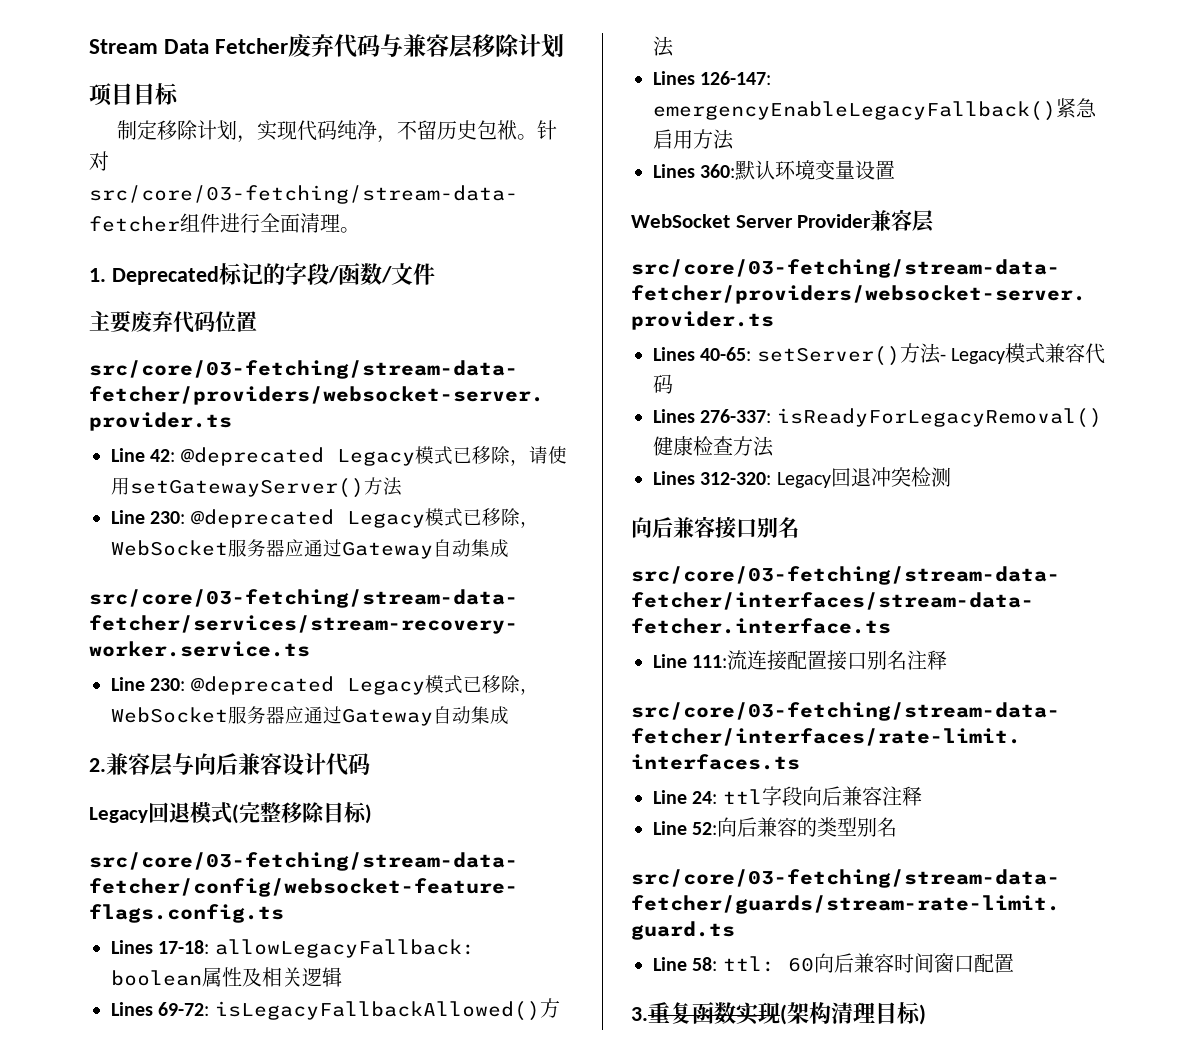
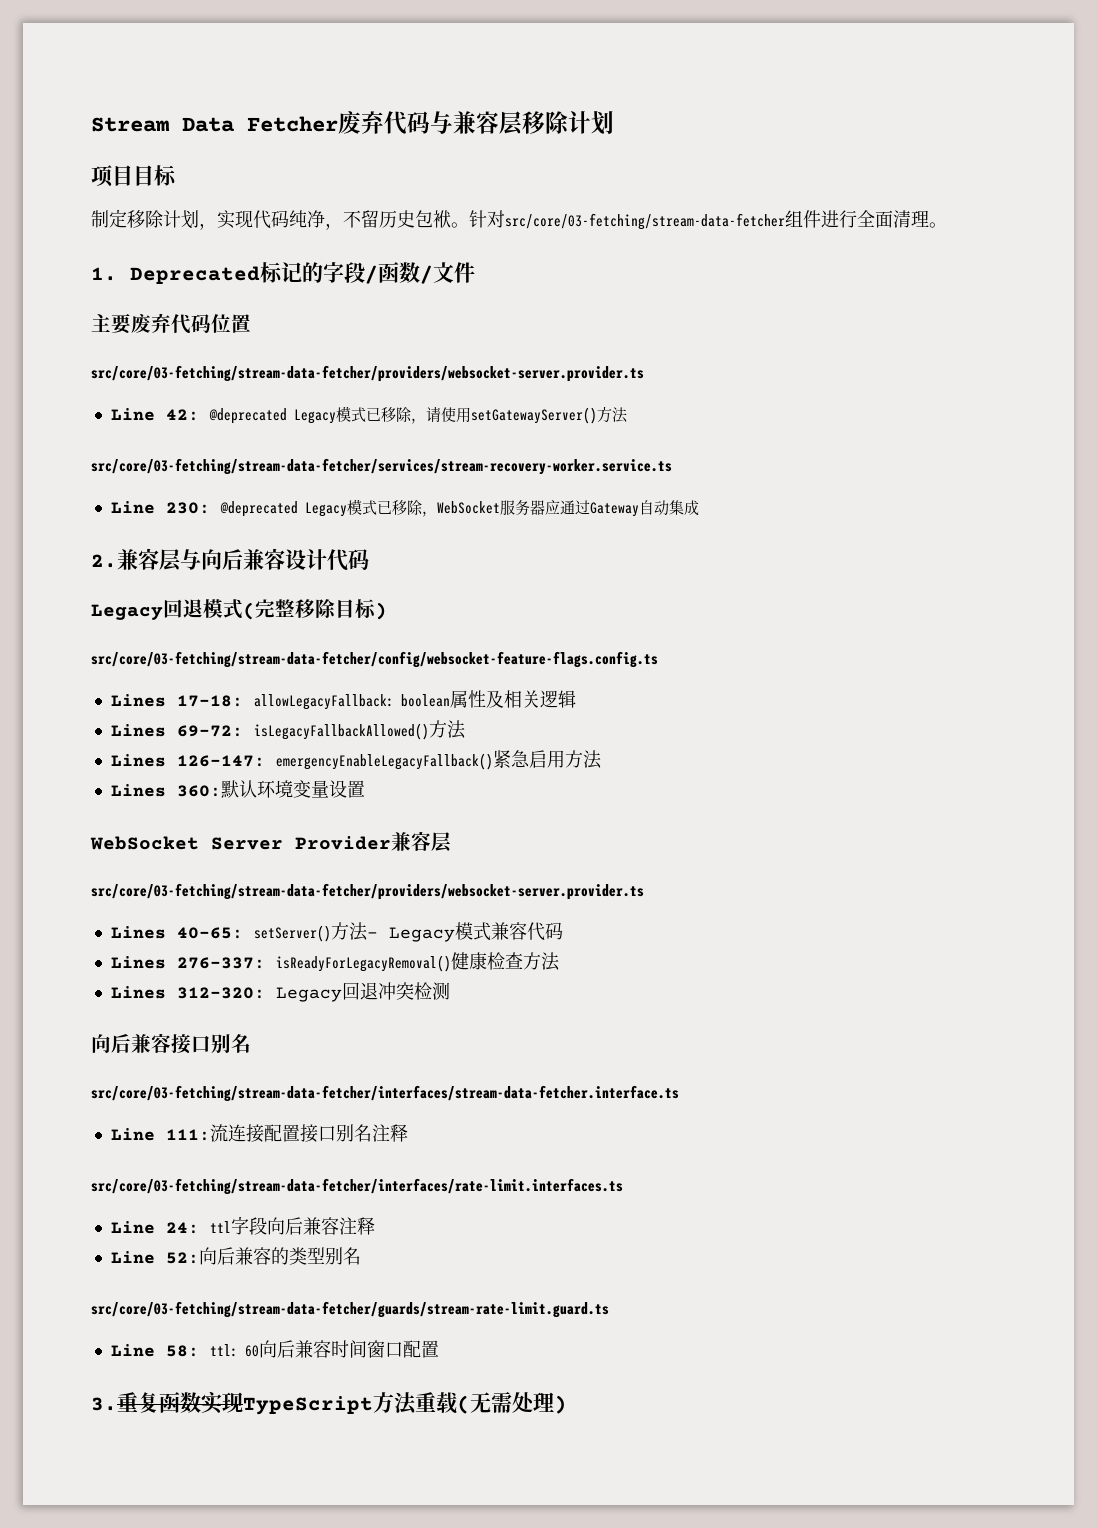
  Line 42: @deprecated Legacy模式已移除，请使用setGatewayServer()方法
- Line 230: @deprecated Legacy模式已移除，WebSocket服务器应通过Gateway自动集成
- 3.重复函数实现(架构清理目标)
+ 3.重复函数实现TypeScript方法重载(无需处理)

